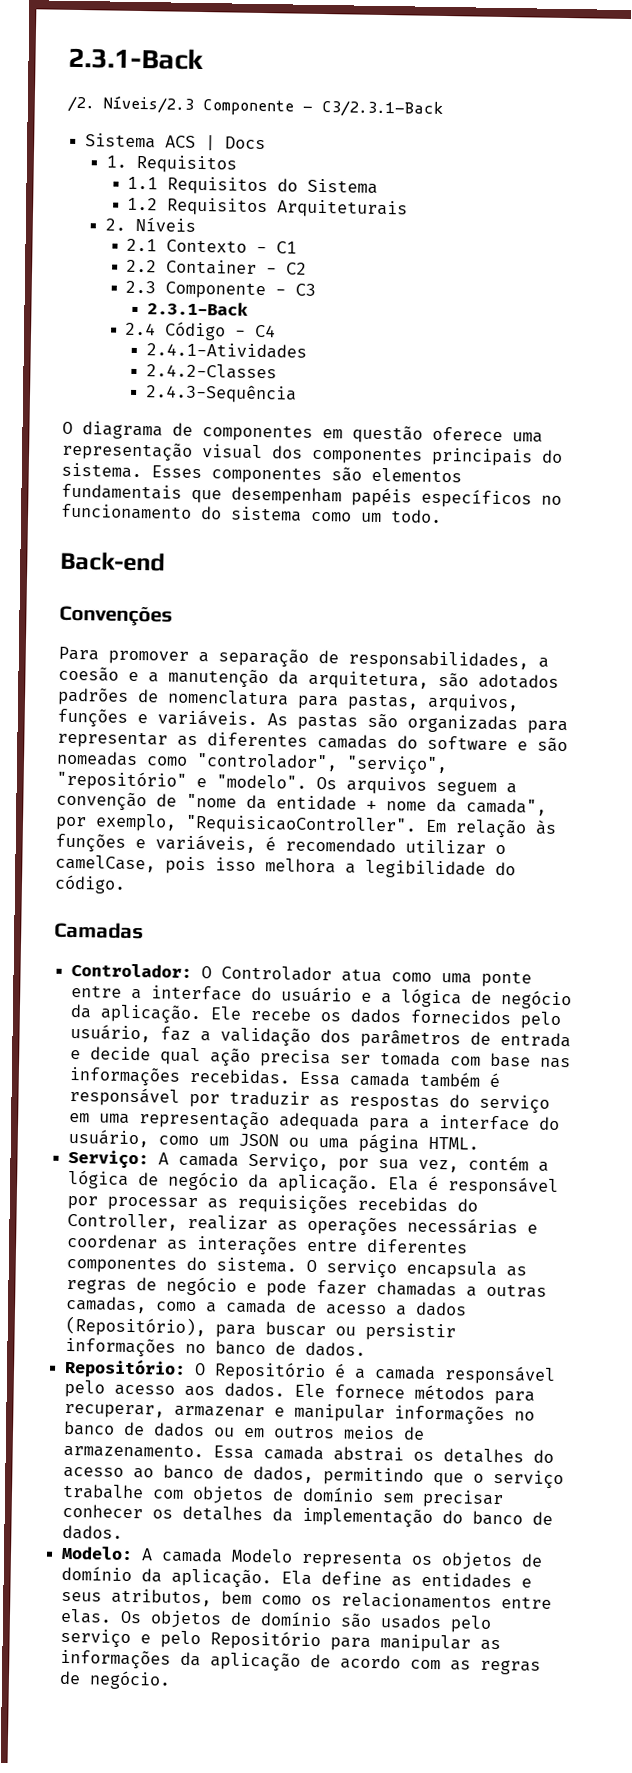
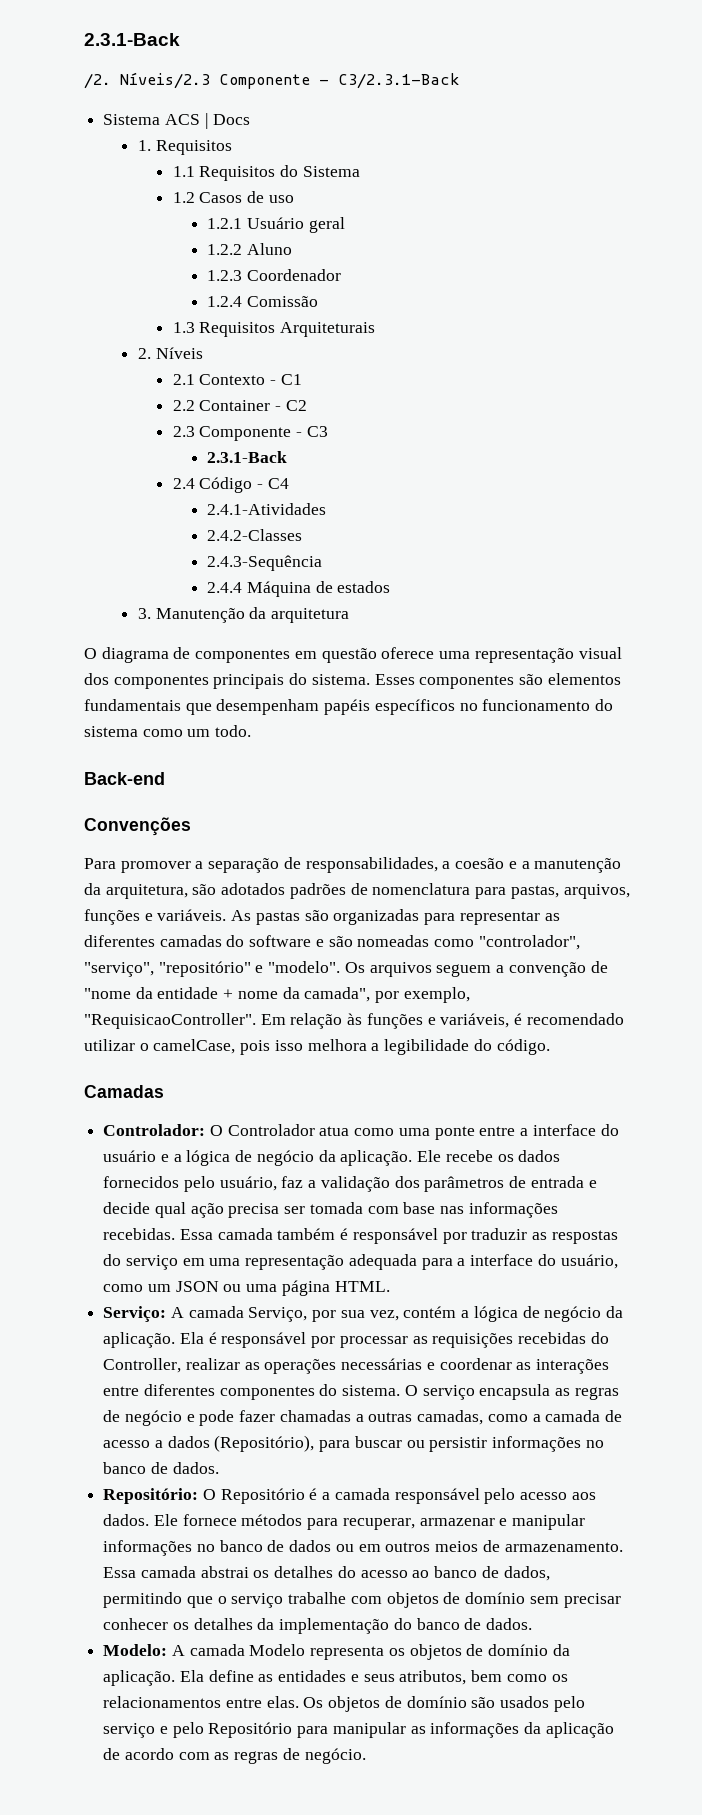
- 1.2 Requisitos Arquiteturais
+ 1.2 Casos de uso
+ 1.2.1 Usuário geral
+ 1.2.2 Aluno
+ 1.2.3 Coordenador
+ 1.2.4 Comissão
+ 1.3 Requisitos Arquiteturais
+ 2.4.4 Máquina de estados
+ 3. Manutenção da arquitetura

